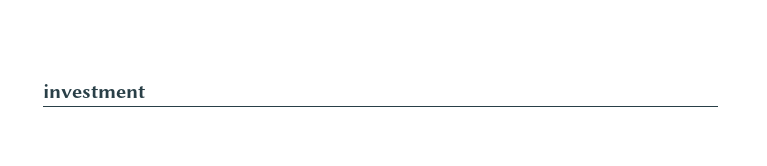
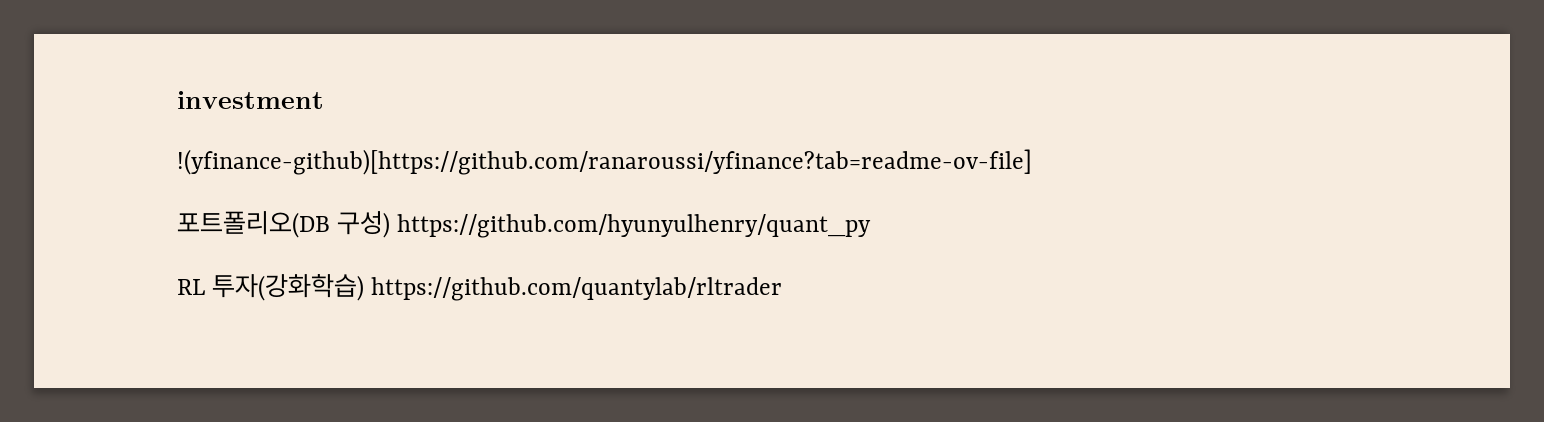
+ !(yfinance-github)[https://github.com/ranaroussi/yfinance?tab=readme-ov-file]
+ 포트폴리오(DB 구성) https://github.com/hyunyulhenry/quant_py
+ RL 투자(강화학습) https://github.com/quantylab/rltrader

